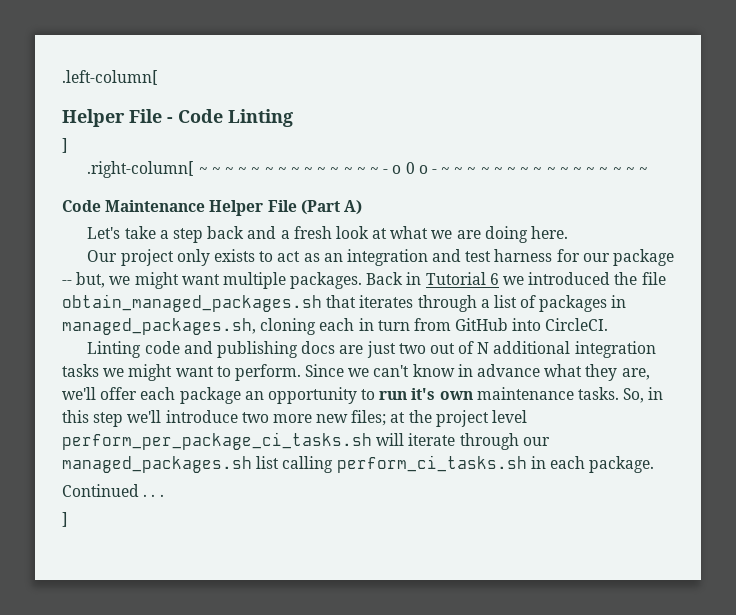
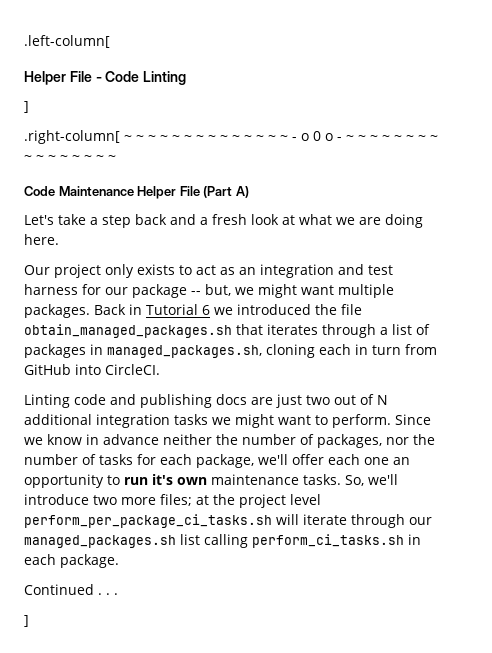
- Since we can't know in advance what they are, we'll offer each package an opportunity to run it's own maintenance tasks.
+ Since we know in advance neither the number of packages, nor the number of tasks for each package, we'll offer each one an opportunity to run it's own maintenance tasks.
- So, in this step we'll introduce two more new files; at the project level perform_per_package_ci_tasks.sh will iterate through our managed_packages.sh list calling perform_ci_tasks.sh in each package.
+ So, we'll introduce two more files; at the project level perform_per_package_ci_tasks.sh will iterate through our managed_packages.sh list calling perform_ci_tasks.sh in each package.

